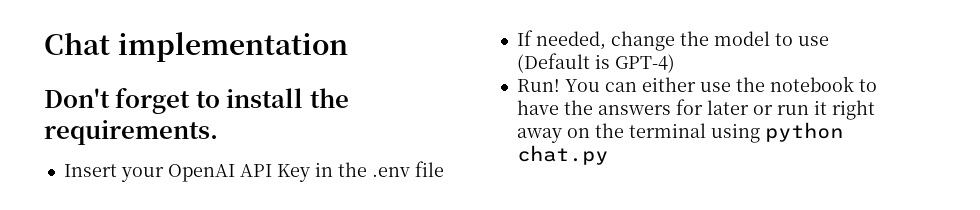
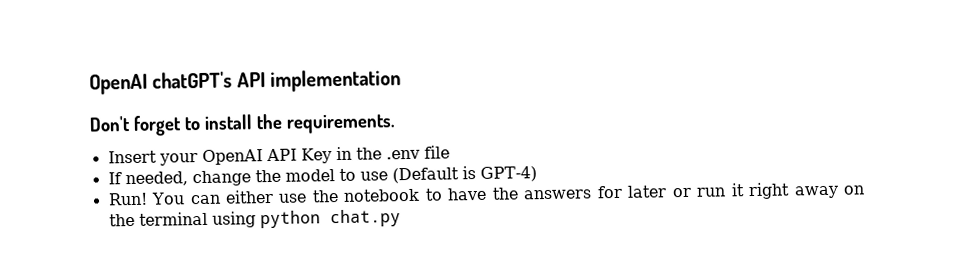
- Chat implementation
+ OpenAI chatGPT's API implementation

